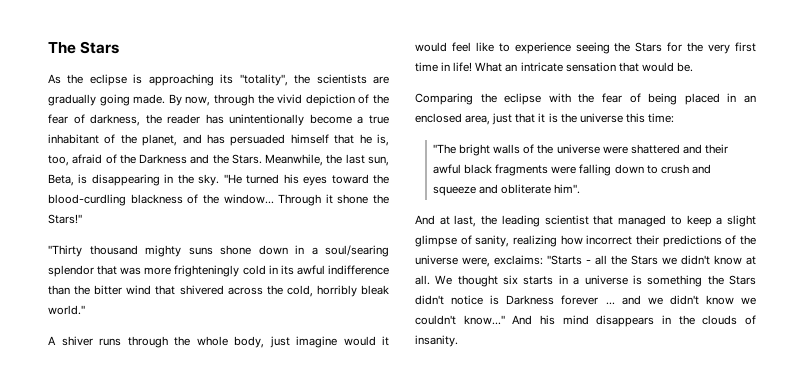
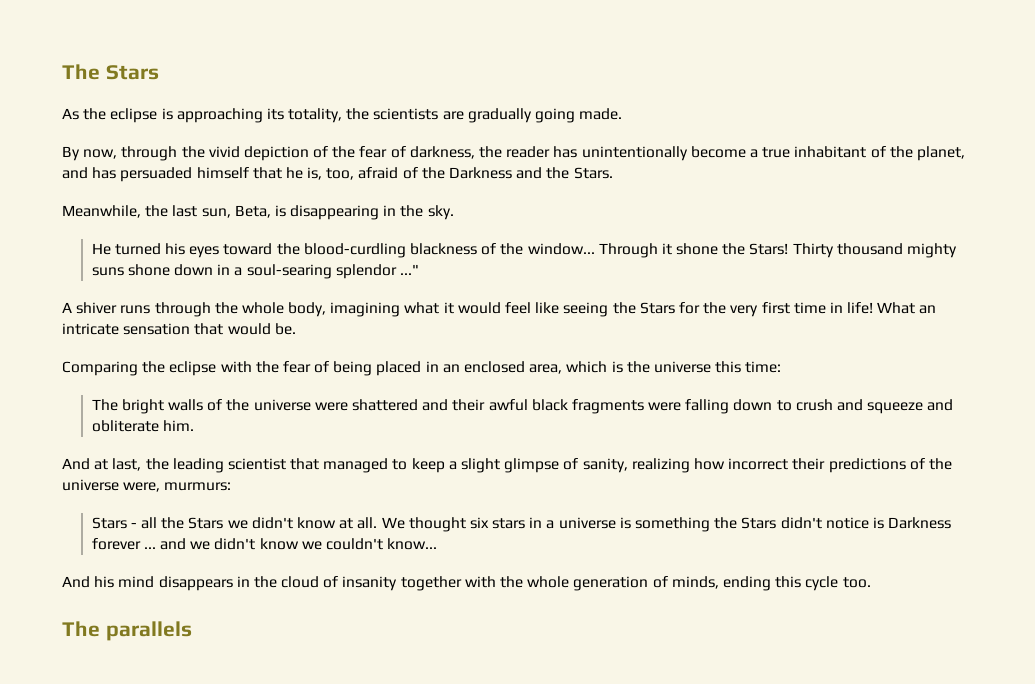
- As the eclipse is approaching its "totality", the scientists are gradually going made. By now, through the vivid depiction of the fear of darkness, the reader has unintentionally become a true inhabitant of the planet, and has persuaded himself that he is, too, afraid of the Darkness and the Stars. Meanwhile, the last sun, Beta, is disappearing in the sky. "He turned his eyes toward the blood-curdling blackness of the window...
+ As the eclipse is approaching its totality, the scientists are gradually going made.
+ By now, through the vivid depiction of the fear of darkness, the reader has unintentionally become a true inhabitant of the planet, and has persuaded himself that he is, too, afraid of the Darkness and the Stars.
+ Meanwhile, the last sun, Beta, is disappearing in the sky.
+ He turned his eyes toward the blood-curdling blackness of the window...
- Through it shone the Stars!"
- "Thirty thousand mighty suns shone down in a soul/searing splendor that was more frighteningly cold in its awful indifference than the bitter wind that shivered across the cold, horribly bleak world."
+ Through it shone the Stars! Thirty thousand mighty suns shone down in a soul-searing splendor ..."
- A shiver runs through the whole body, just imagine would it would feel like to experience seeing the Stars for the very first time in life!
+ A shiver runs through the whole body, imagining what it would feel like seeing the Stars for the very first time in life!
- Comparing the eclipse with the fear of being placed in an enclosed area, just that it is the universe this time:
+ Comparing the eclipse with the fear of being placed in an enclosed area, which is the universe this time:
- "The bright walls of the universe were shattered and their awful black fragments were falling down to crush and squeeze and obliterate him".
+ The bright walls of the universe were shattered and their awful black fragments were falling down to crush and squeeze and obliterate him.
- And at last, the leading scientist that managed to keep a slight glimpse of sanity, realizing how incorrect their predictions of the universe were, exclaims: "Starts - all the Stars we didn't know at all.
+ And at last, the leading scientist that managed to keep a slight glimpse of sanity, realizing how incorrect their predictions of the universe were, murmurs:
+ Stars - all the Stars we didn't know at all.
- We thought six starts in a universe is something the Stars didn't notice is Darkness forever ... and we didn't know we couldn't know..." And his mind disappears in the clouds of insanity.
+ We thought six stars in a universe is something the Stars didn't notice is Darkness forever ... and we didn't know we couldn't know...
+ And his mind disappears in the cloud of insanity together with the whole generation of minds, ending this cycle too.
+ The parallels

